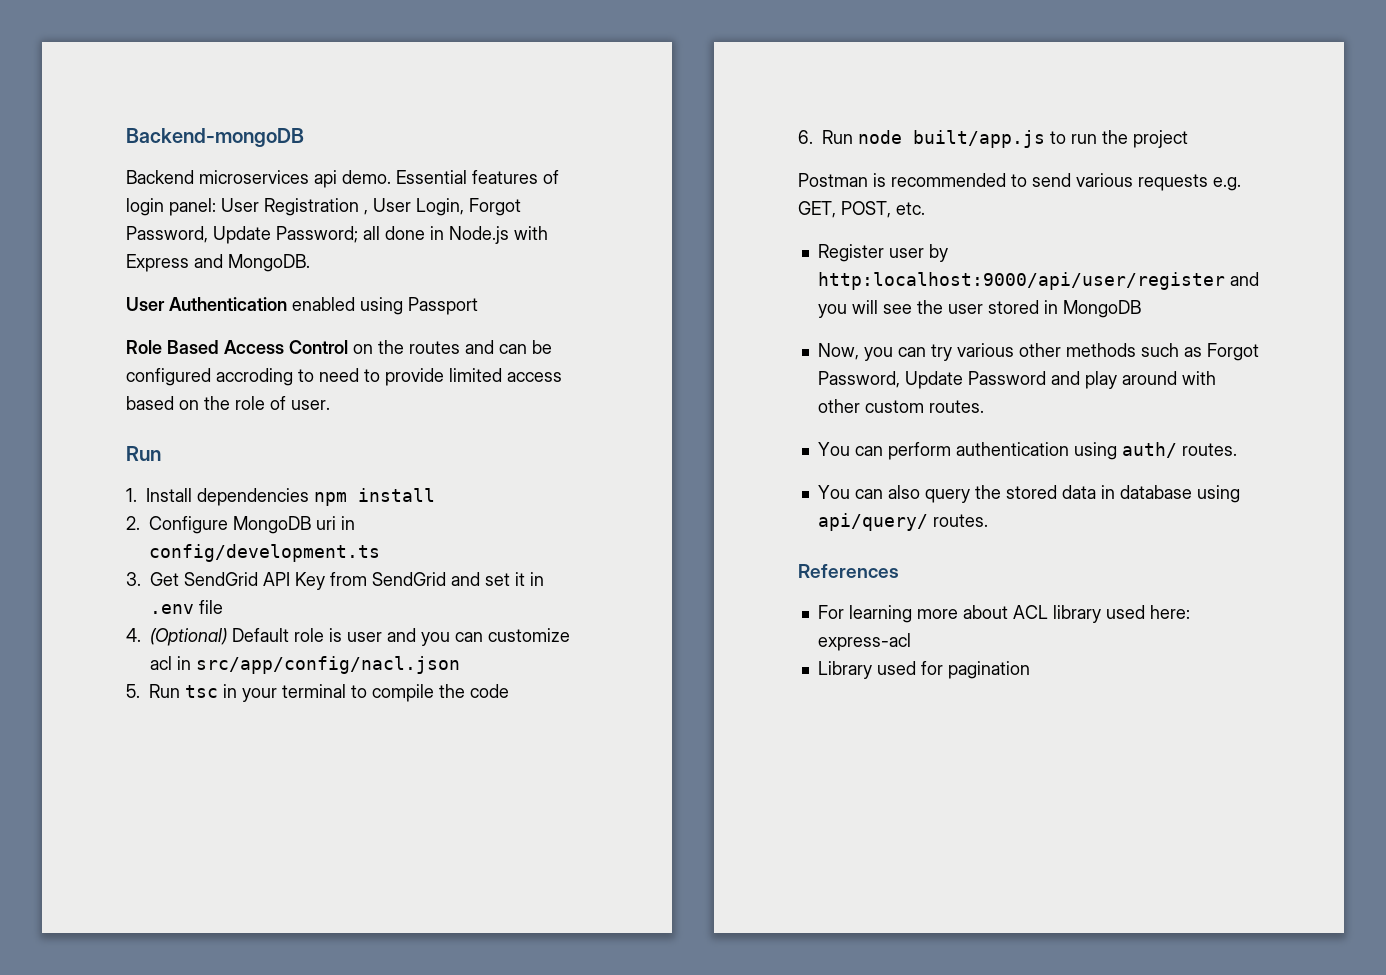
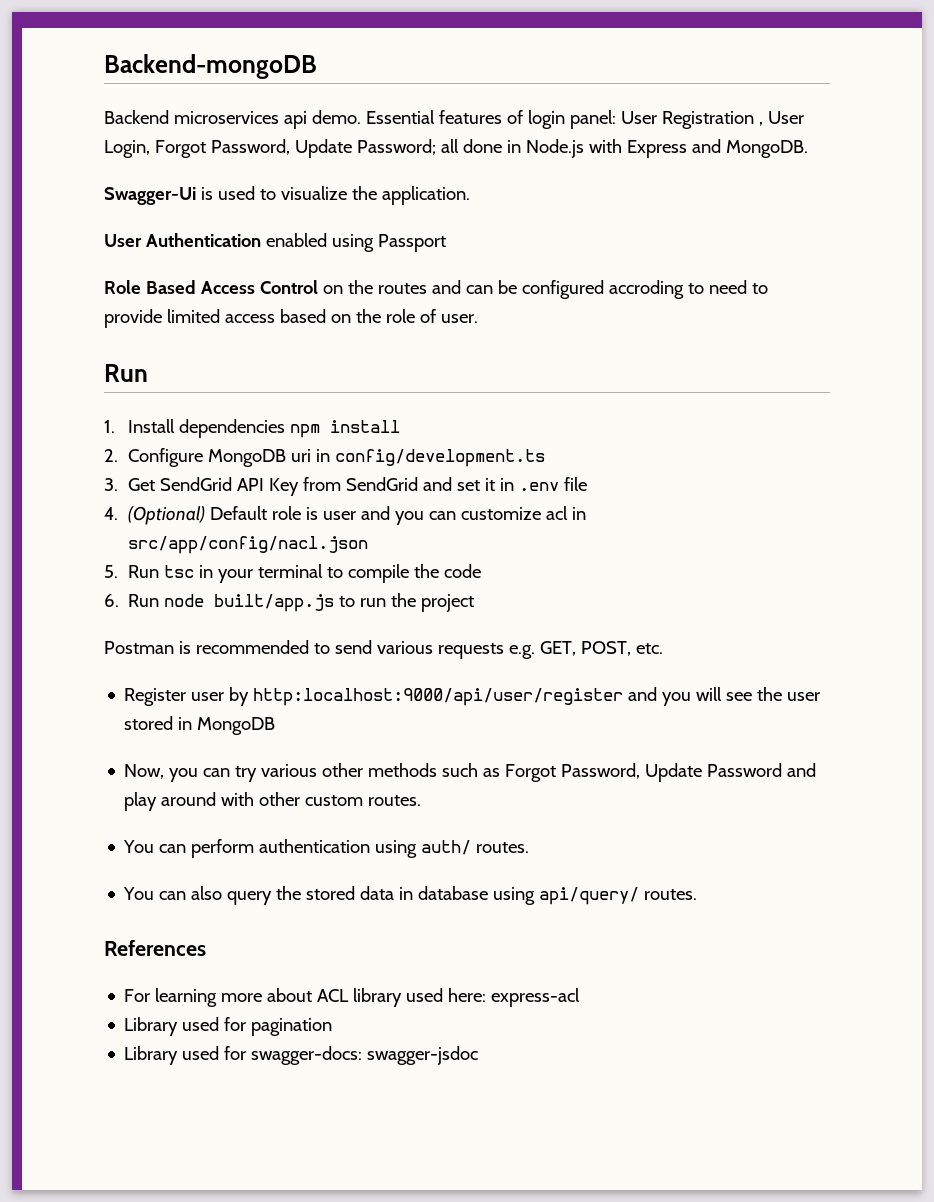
+ Swagger-Ui is used to visualize the application.
+ Library used for swagger-docs: swagger-jsdoc

